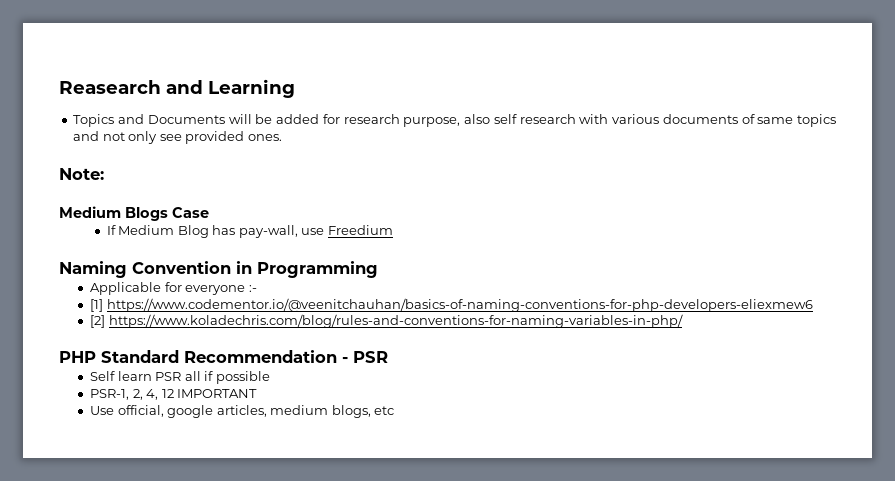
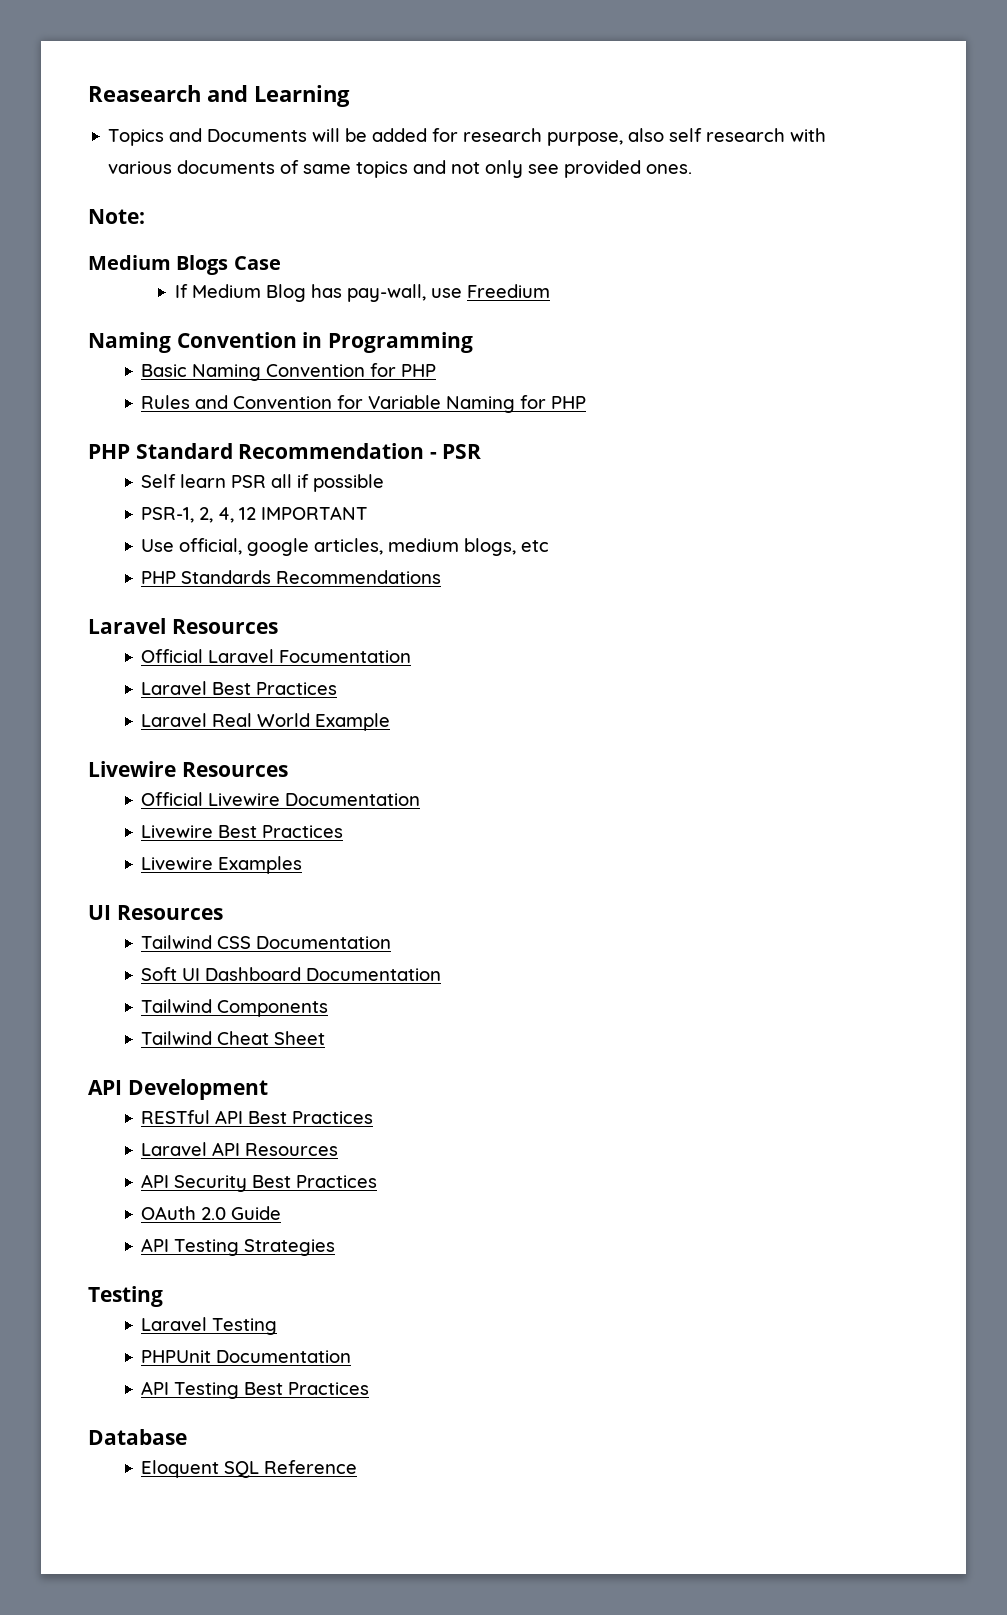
- Applicable for everyone :-
- [1] https://www.codementor.io/@veenitchauhan/basics-of-naming-conventions-for-php-developers-eliexmew6
- [2] https://www.koladechris.com/blog/rules-and-conventions-for-naming-variables-in-php/
+ Basic Naming Convention for PHP
+ Rules and Convention for Variable Naming for PHP
+ PHP Standards Recommendations
+ Laravel Resources
+ Official Laravel Focumentation
+ Laravel Best Practices
+ Laravel Real World Example
+ Livewire Resources
+ Official Livewire Documentation
+ Livewire Best Practices
+ Livewire Examples
+ UI Resources
+ Tailwind CSS Documentation
+ Soft UI Dashboard Documentation
+ Tailwind Components
+ Tailwind Cheat Sheet
+ API Development
+ RESTful API Best Practices
+ Laravel API Resources
+ API Security Best Practices
+ OAuth 2.0 Guide
+ API Testing Strategies
+ Testing
+ Laravel Testing
+ PHPUnit Documentation
+ API Testing Best Practices
+ Database
+ Eloquent SQL Reference

